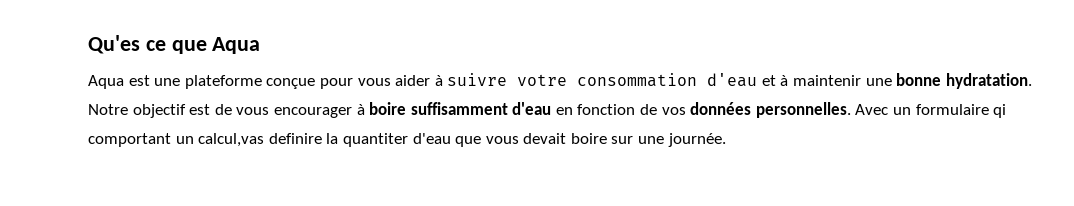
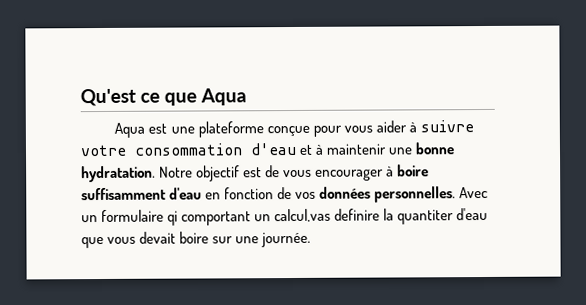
- Qu'es ce que Aqua
+ Qu'est ce que Aqua

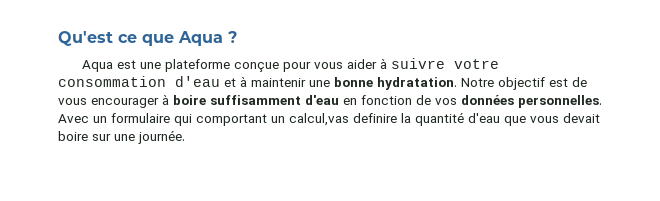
- Qu'est ce que Aqua
+ Qu'est ce que Aqua ?
- Avec un formulaire qi comportant un calcul,vas definire la quantiter d'eau que vous devait boire sur une journée.
+ Avec un formulaire qui comportant un calcul,vas definire la quantité d'eau que vous devait boire sur une journée.

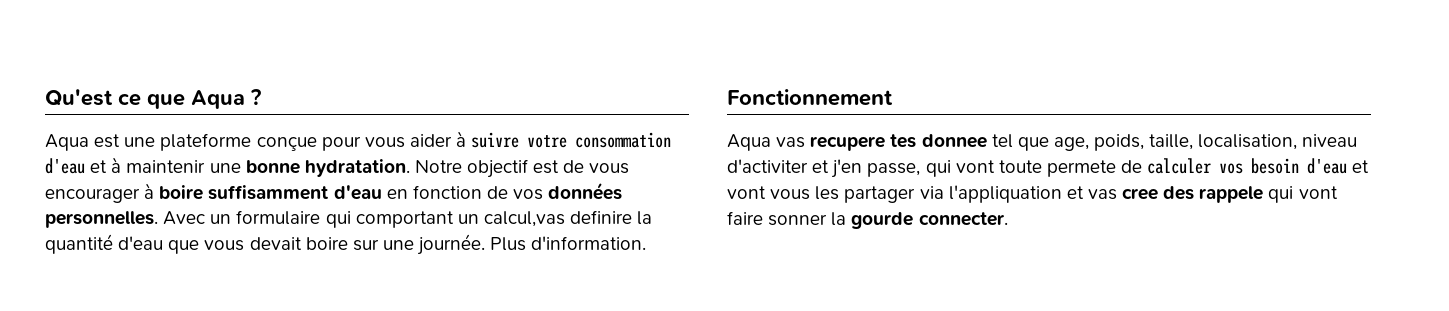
+ Plus d'information.
+ Fonctionnement
+ Aqua vas recupere tes donnee tel que age, poids, taille, localisation, niveau d'activiter et j'en passe, qui vont toute permete de calculer vos besoin d'eau et vont vous les partager via l'appliquation et vas cree des rappele qui vont faire sonner la gourde connecter.

